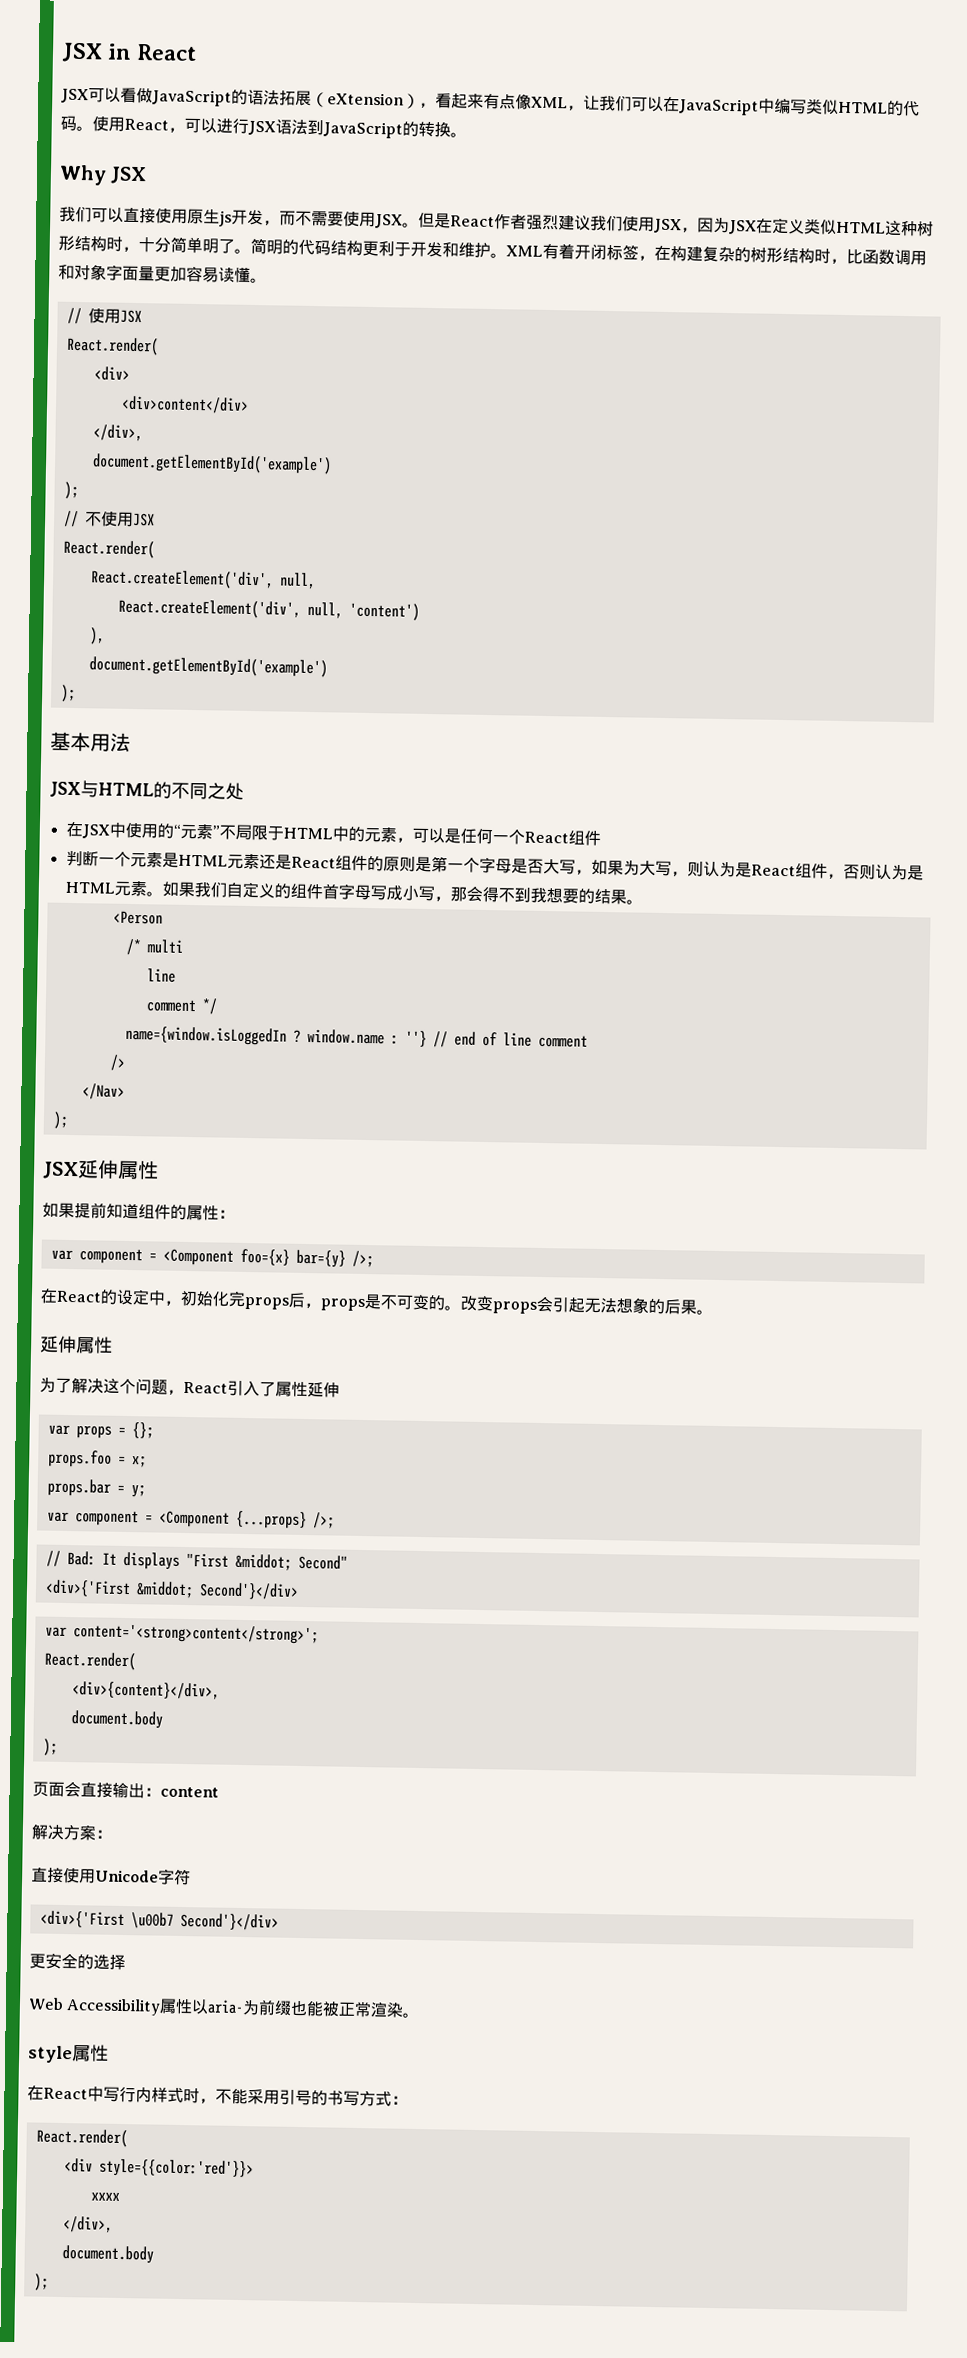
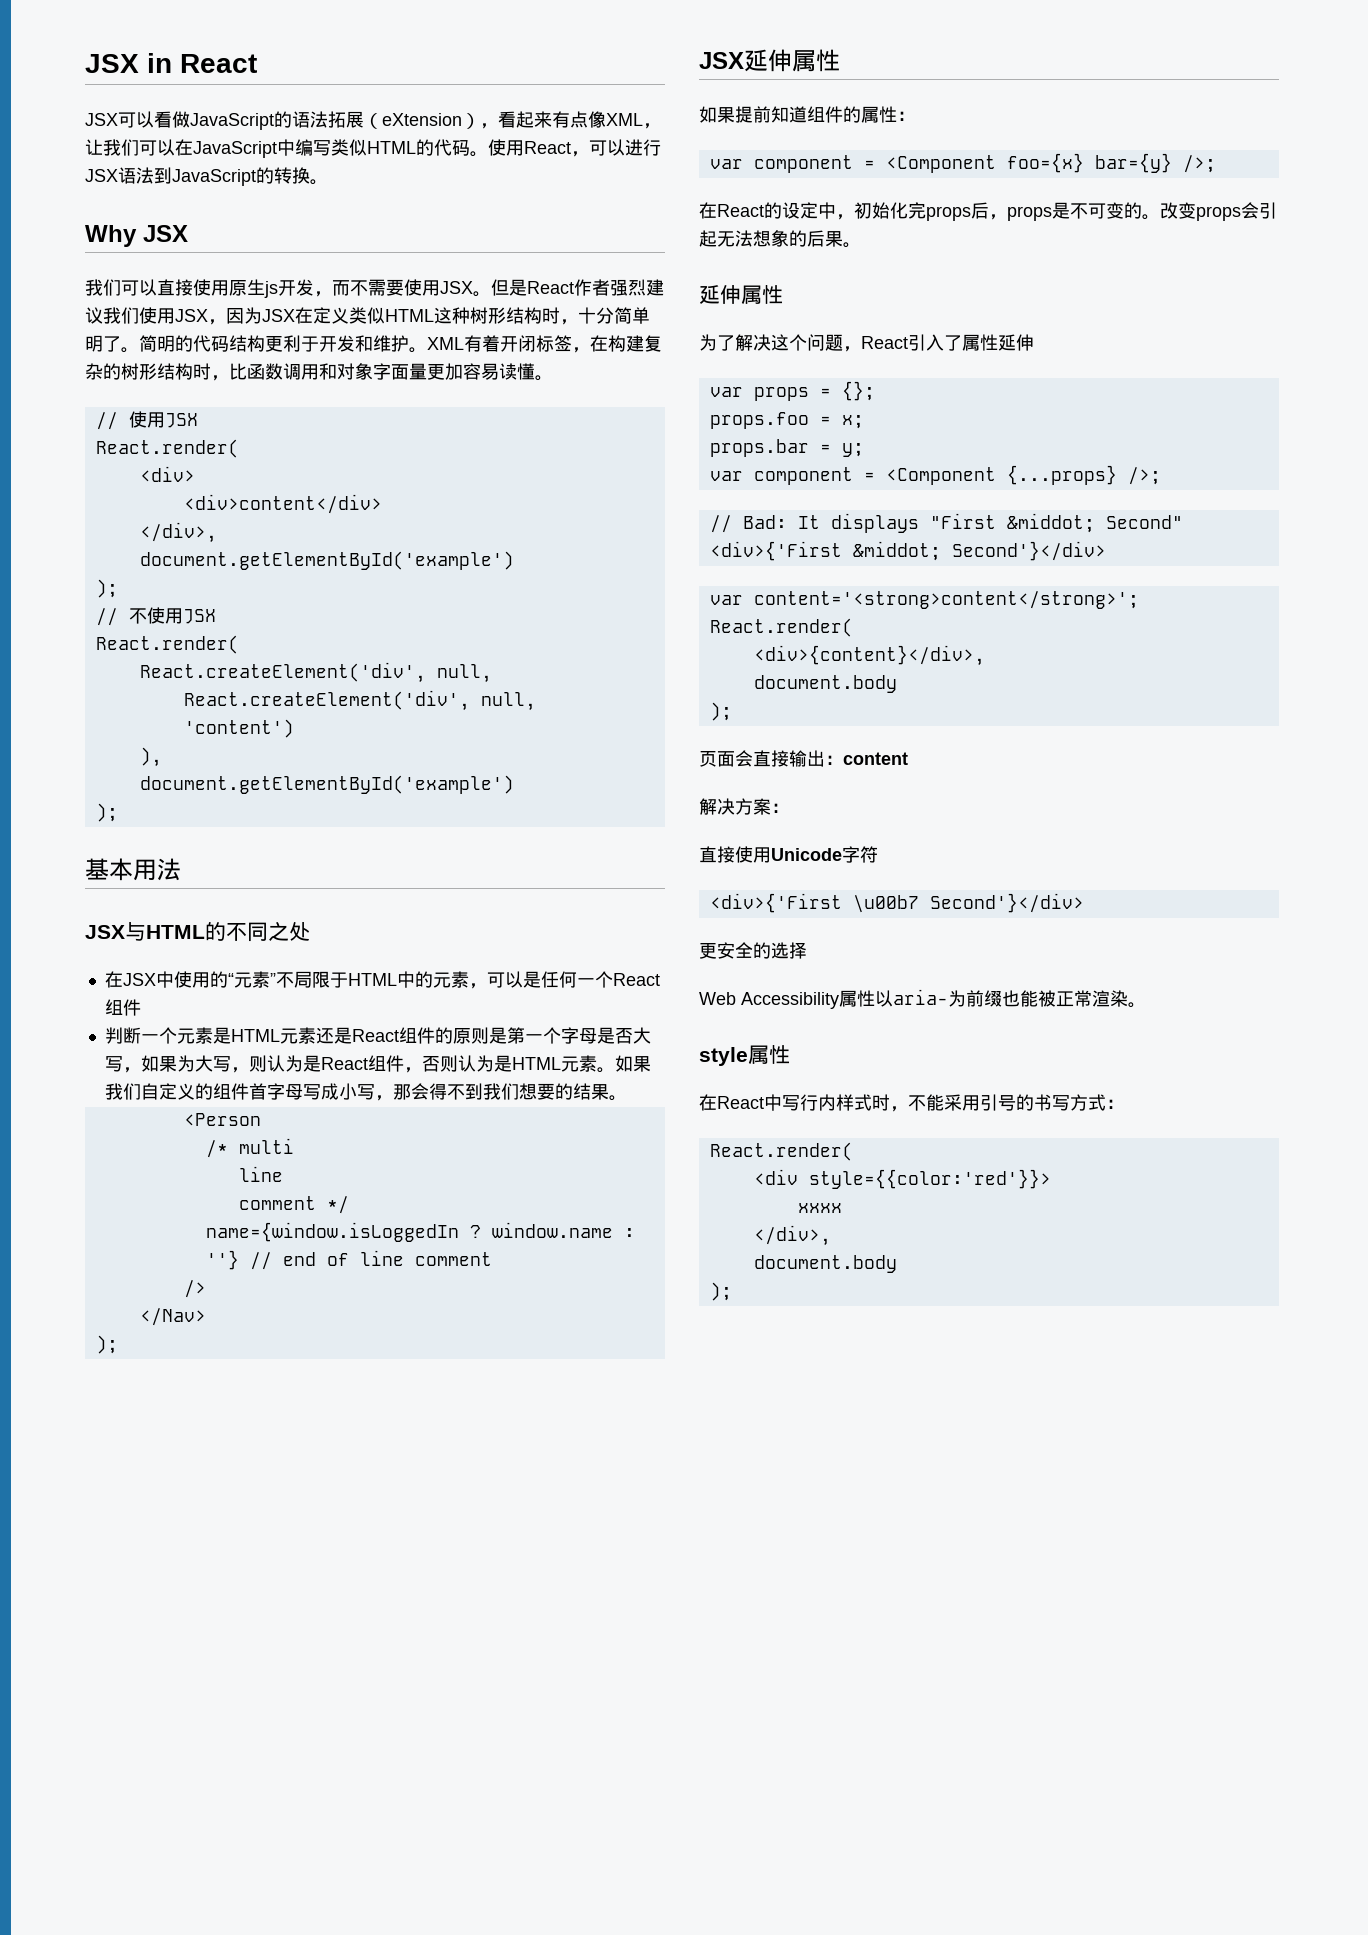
- 如果我们自定义的组件首字母写成小写，那会得不到我想要的结果。
+ 如果我们自定义的组件首字母写成小写，那会得不到我们想要的结果。

